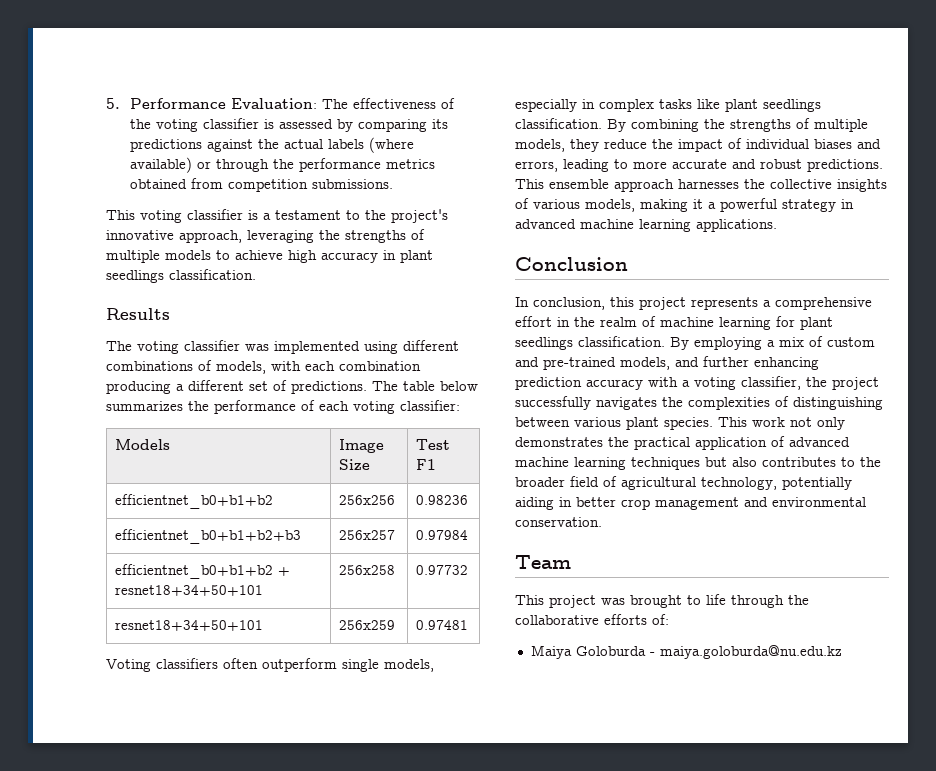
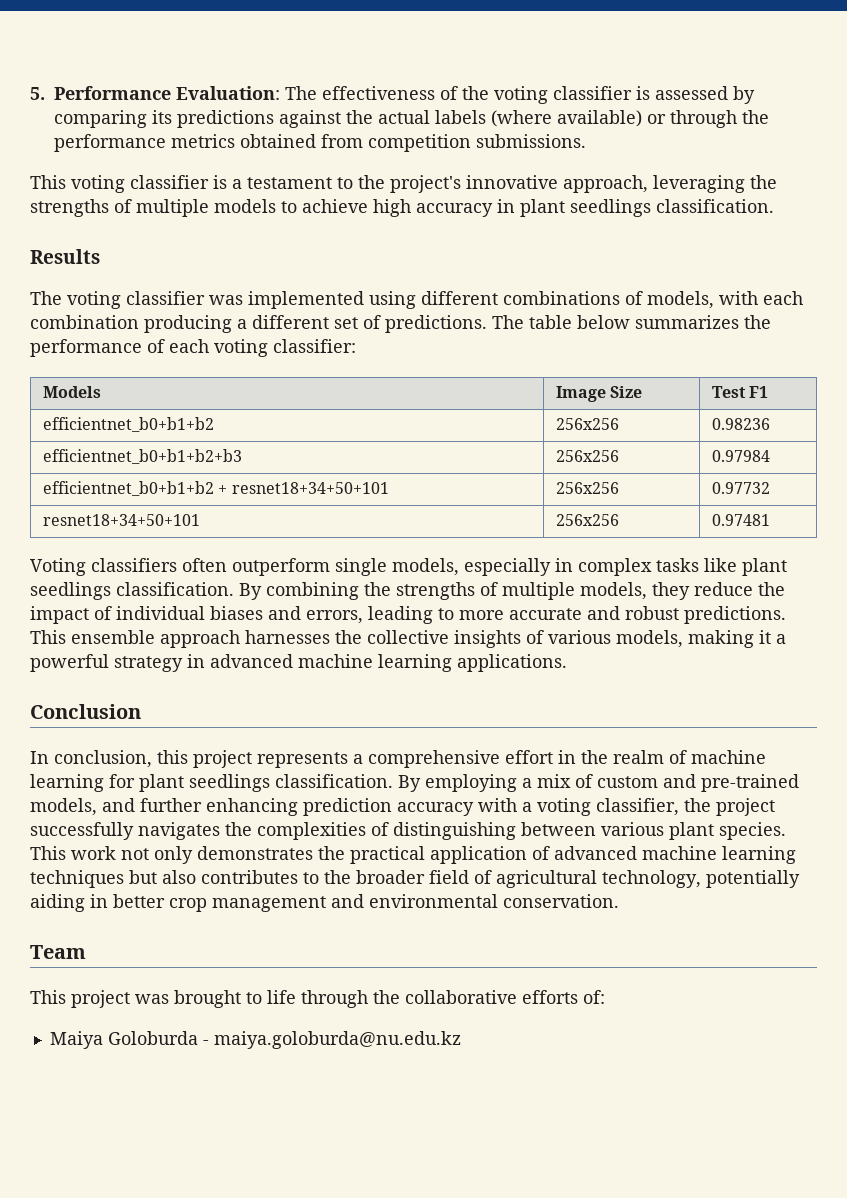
- efficientnet_b0+b1+b2+b3 | 256x257 | 0.97984
+ efficientnet_b0+b1+b2+b3 | 256x256 | 0.97984
- efficientnet_b0+b1+b2 + resnet18+34+50+101 | 256x258 | 0.97732
+ efficientnet_b0+b1+b2 + resnet18+34+50+101 | 256x256 | 0.97732
- resnet18+34+50+101 | 256x259 | 0.97481
+ resnet18+34+50+101 | 256x256 | 0.97481

